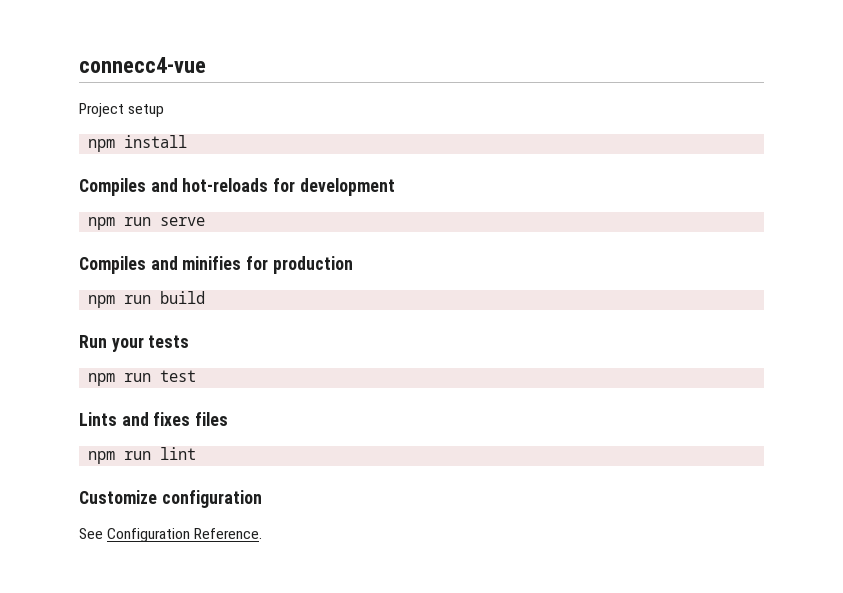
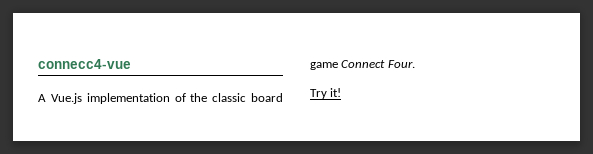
- Project setup
- npm install
- Compiles and hot-reloads for development
- npm run serve
- Compiles and minifies for production
- npm run build
- Run your tests
- npm run test
- Lints and fixes files
- npm run lint
- Customize configuration
- See Configuration Reference.
+ A Vue.js implementation of the classic board game Connect Four.
+ Try it!

